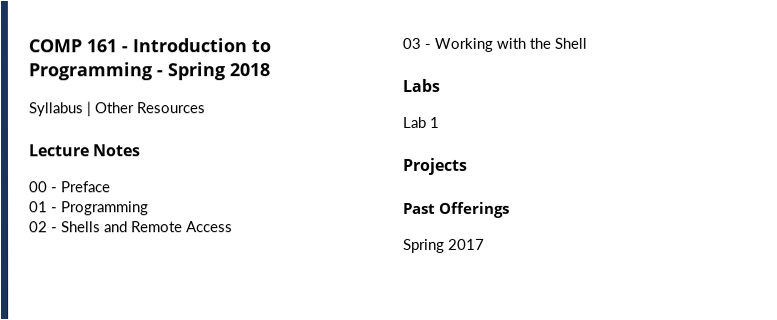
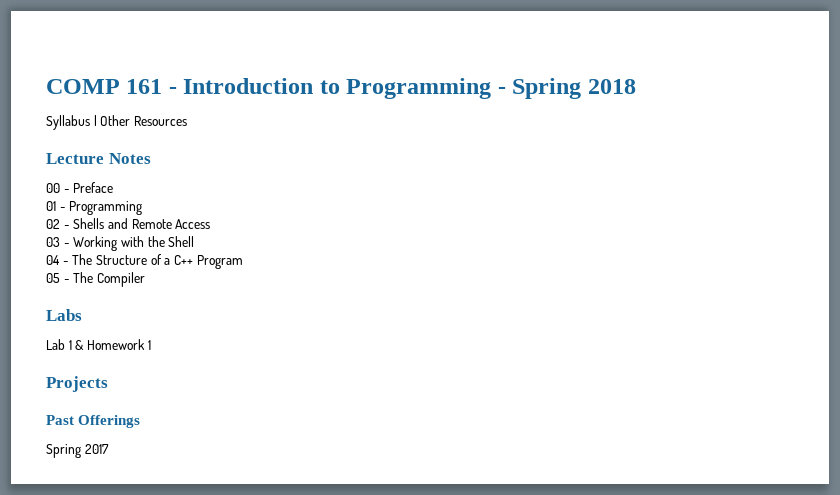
+ 04 - The Structure of a C++ Program
+ 05 - The Compiler
- Lab 1
+ Lab 1 & Homework 1

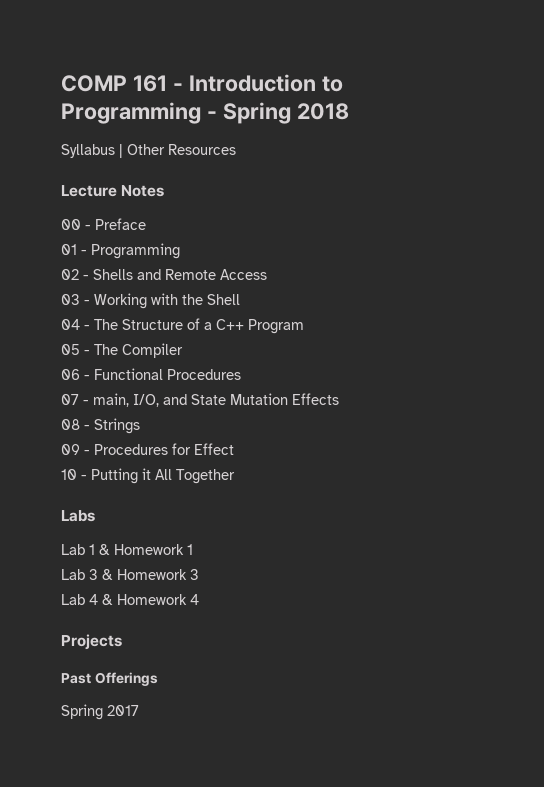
+ 06 - Functional Procedures
+ 07 - main, I/O, and State Mutation Effects
+ 08 - Strings
+ 09 - Procedures for Effect
+ 10 - Putting it All Together
+ Lab 3 & Homework 3
+ Lab 4 & Homework 4

